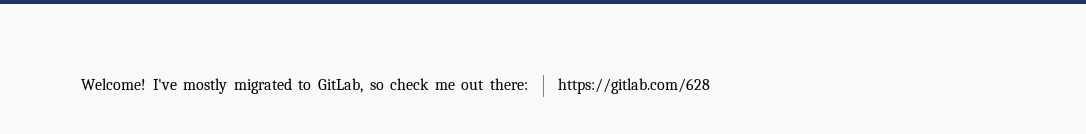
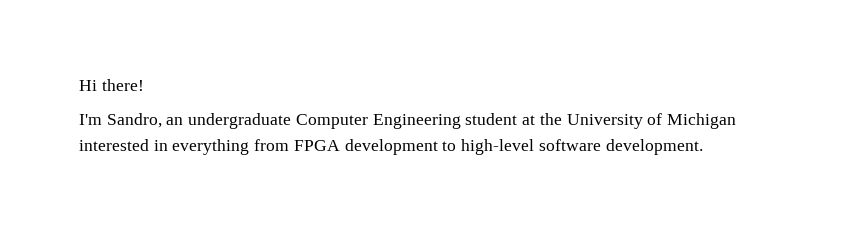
- Welcome! I've mostly migrated to GitLab, so check me out there: https://gitlab.com/628
+ Hi there!
+ I'm Sandro, an undergraduate Computer Engineering student at the University of Michigan interested in everything from FPGA development to high-level software development.

